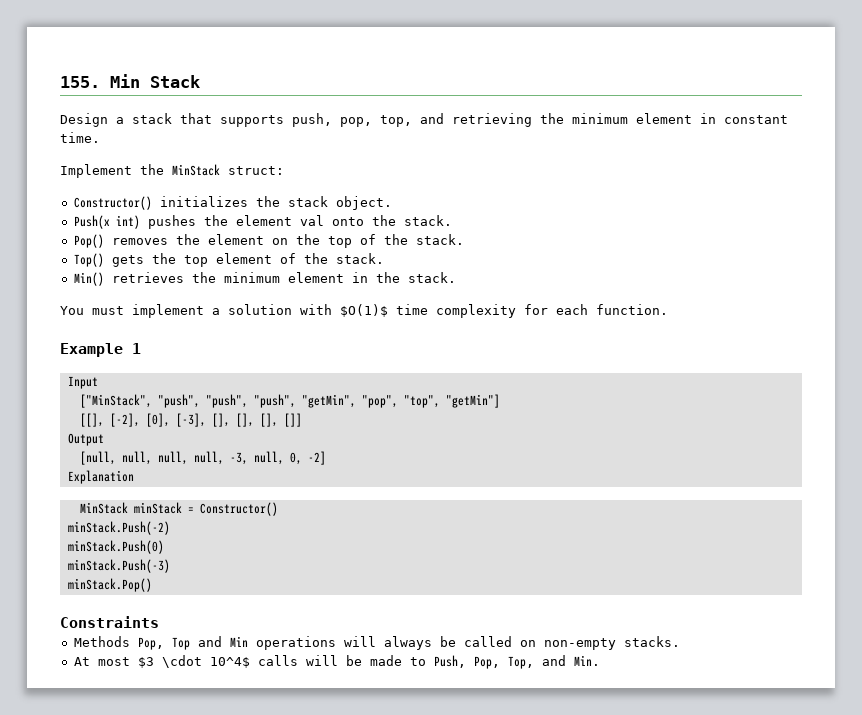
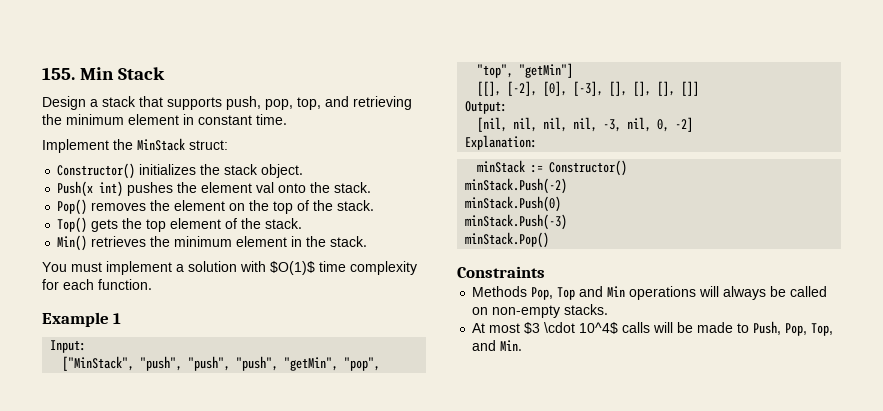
- Input
+ Input:
- Output
- [null, null, null, null, -3, null, 0, -2]
- Explanation
- MinStack minStack = Constructor()
+ Output:
+ [nil, nil, nil, nil, -3, nil, 0, -2]
+ Explanation:
+ minStack := Constructor()

